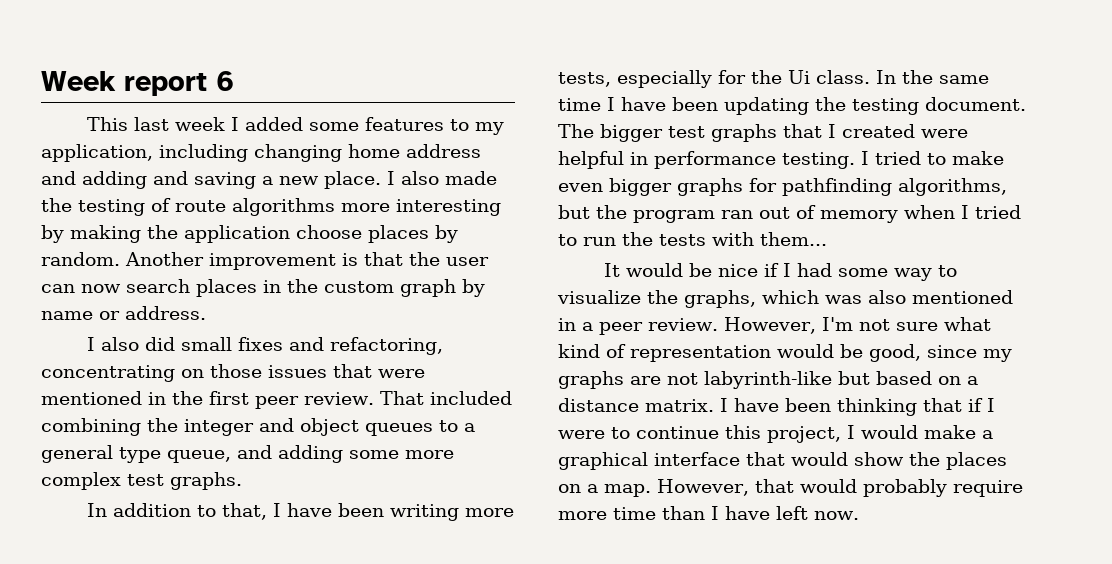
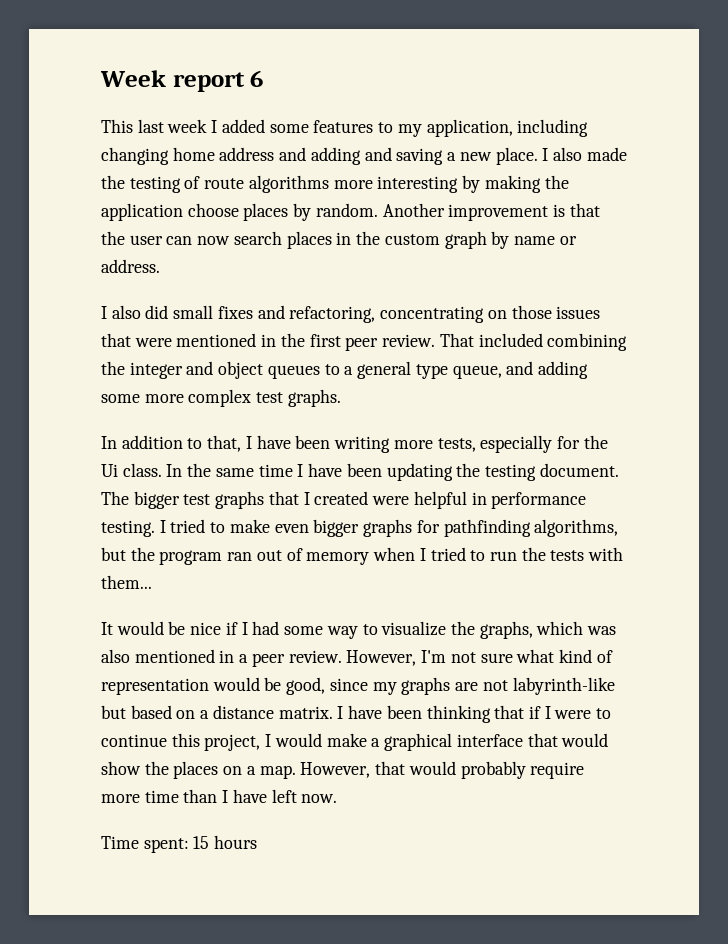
+ Time spent: 15 hours

